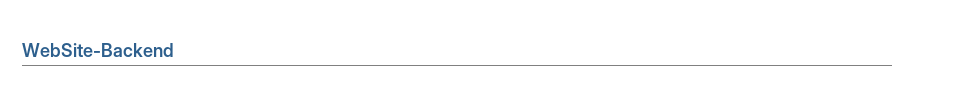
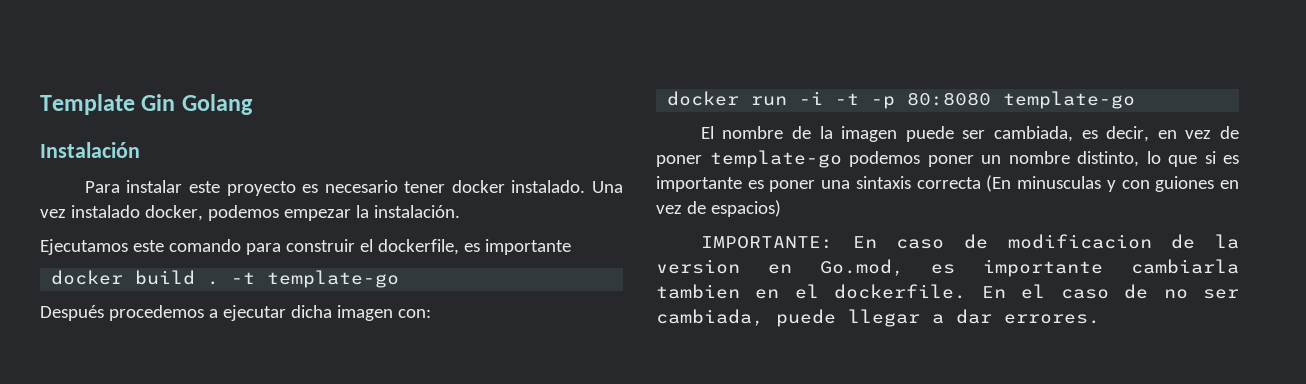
- WebSite-Backend
+ Template Gin Golang
+ Instalación
+ Para instalar este proyecto es necesario tener docker instalado. Una vez instalado docker, podemos empezar la instalación.
+ Ejecutamos este comando para construir el dockerfile, es importante
+ docker build . -t template-go
+ Después procedemos a ejecutar dicha imagen con:
+ docker run -i -t -p 80:8080 template-go
+ El nombre de la imagen puede ser cambiada, es decir, en vez de poner template-go podemos poner un nombre distinto, lo que si es importante es poner una sintaxis correcta (En minusculas y con guiones en vez de espacios)
+ IMPORTANTE: En caso de modificacion de la version en Go.mod, es importante cambiarla tambien en el dockerfile. En el caso de no ser cambiada, puede llegar a dar errores.

